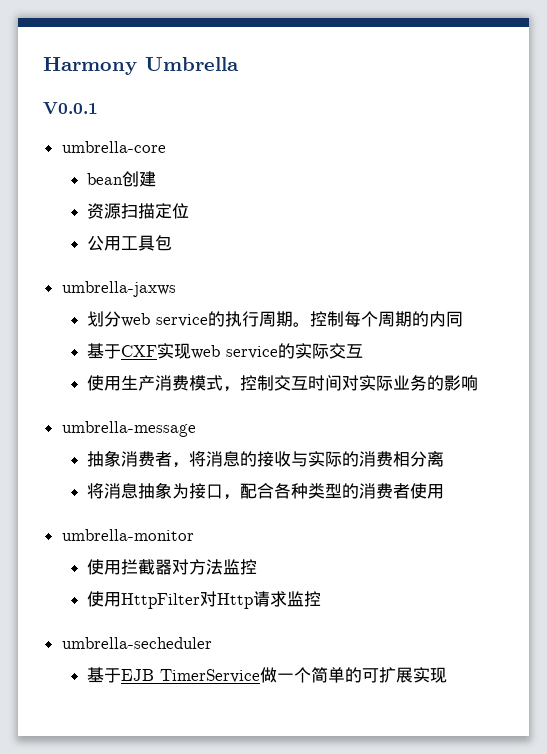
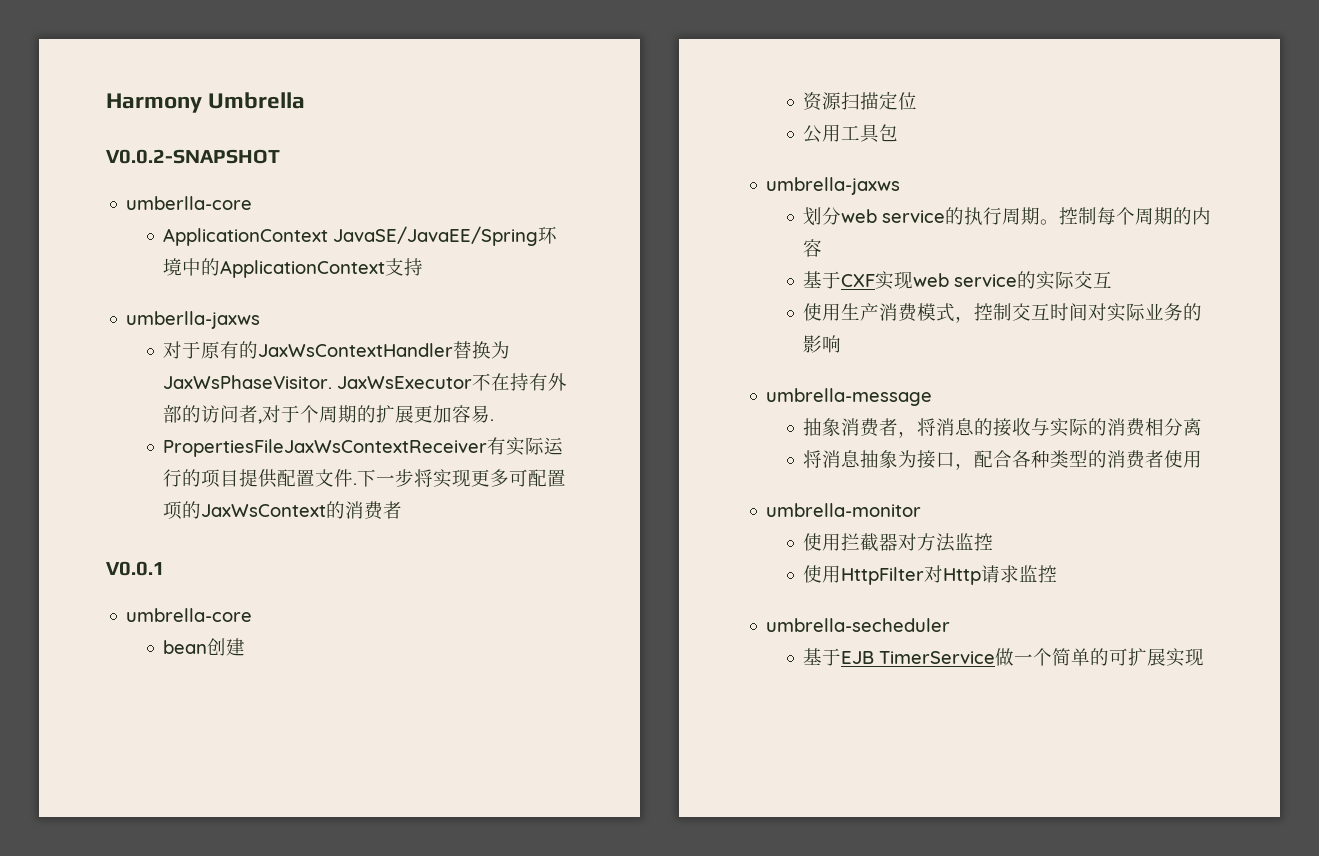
+ V0.0.2-SNAPSHOT
+ umberlla-core
+ ApplicationContext JavaSE/JavaEE/Spring环境中的ApplicationContext支持
+ umberlla-jaxws
+ 对于原有的JaxWsContextHandler替换为JaxWsPhaseVisitor. JaxWsExecutor不在持有外部的访问者,对于个周期的扩展更加容易.
+ PropertiesFileJaxWsContextReceiver有实际运行的项目提供配置文件.下一步将实现更多可配置项的JaxWsContext的消费者
- 控制每个周期的内同
+ 控制每个周期的内容

